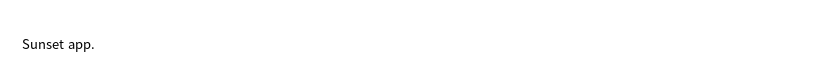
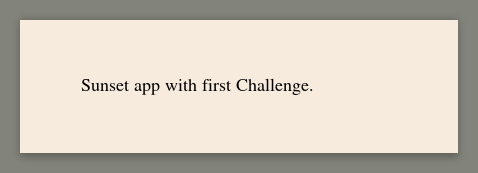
- Sunset app.
+ Sunset app with first Challenge.

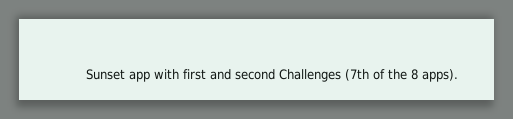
- Sunset app with first Challenge.
+ Sunset app with first and second Challenges (7th of the 8 apps).

